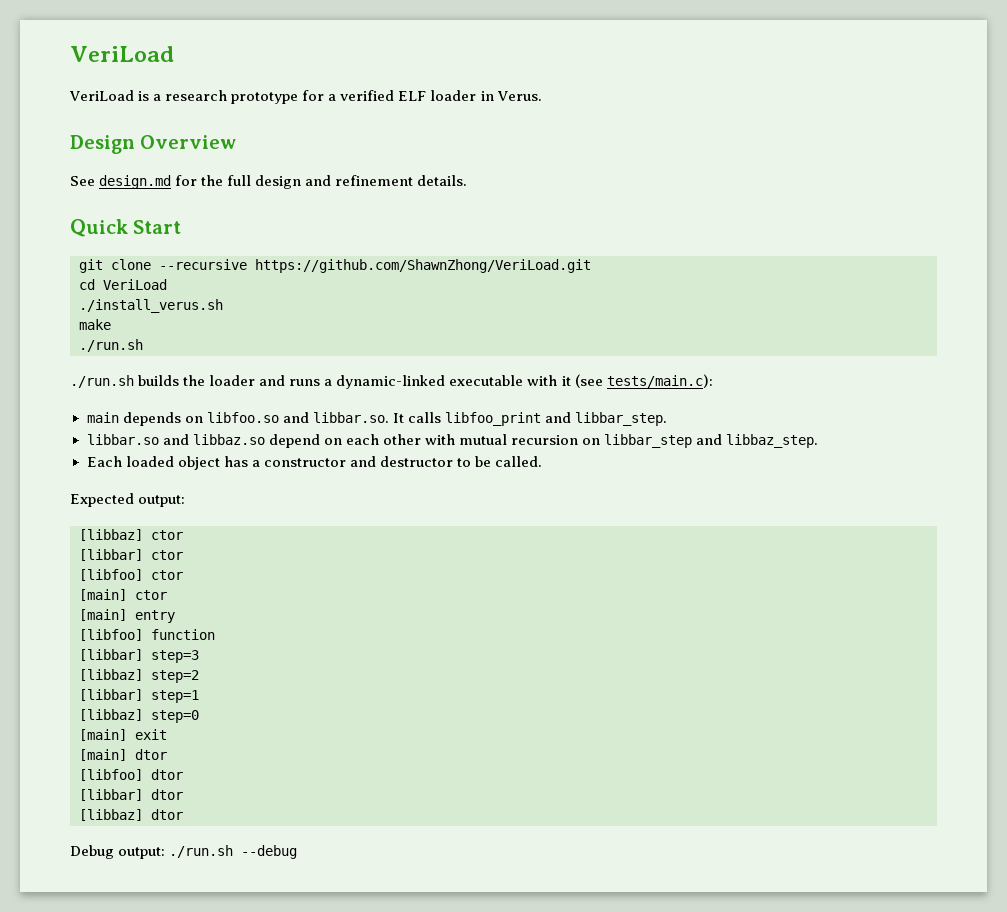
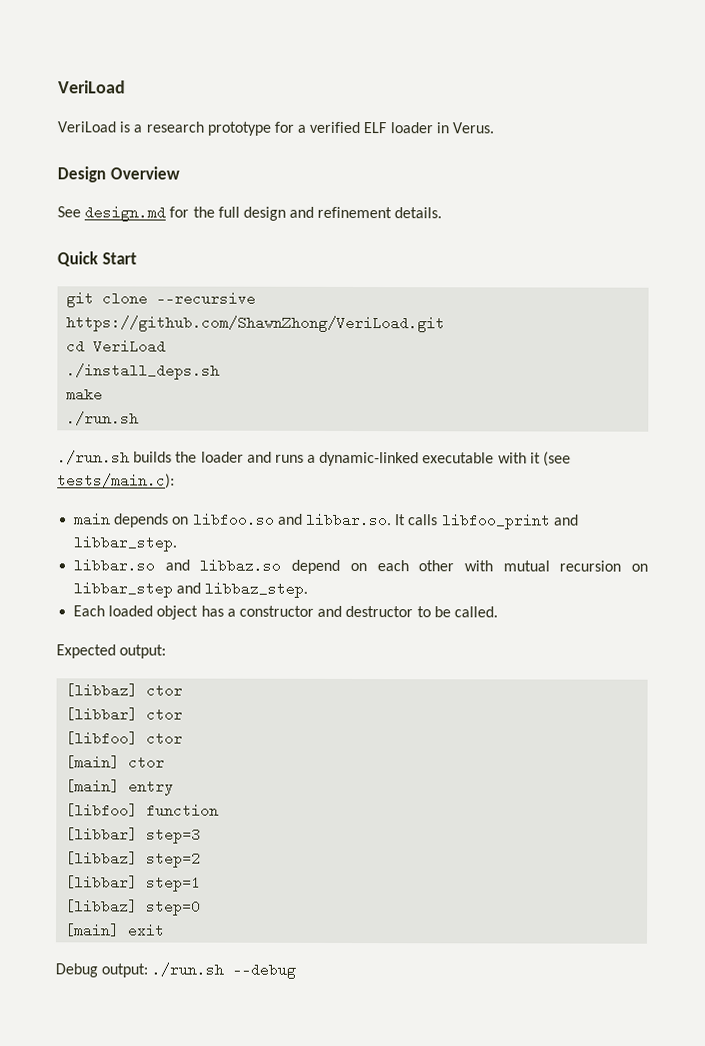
- ./install_verus.sh
+ ./install_deps.sh
- [main] dtor
- [libfoo] dtor
- [libbar] dtor
- [libbaz] dtor

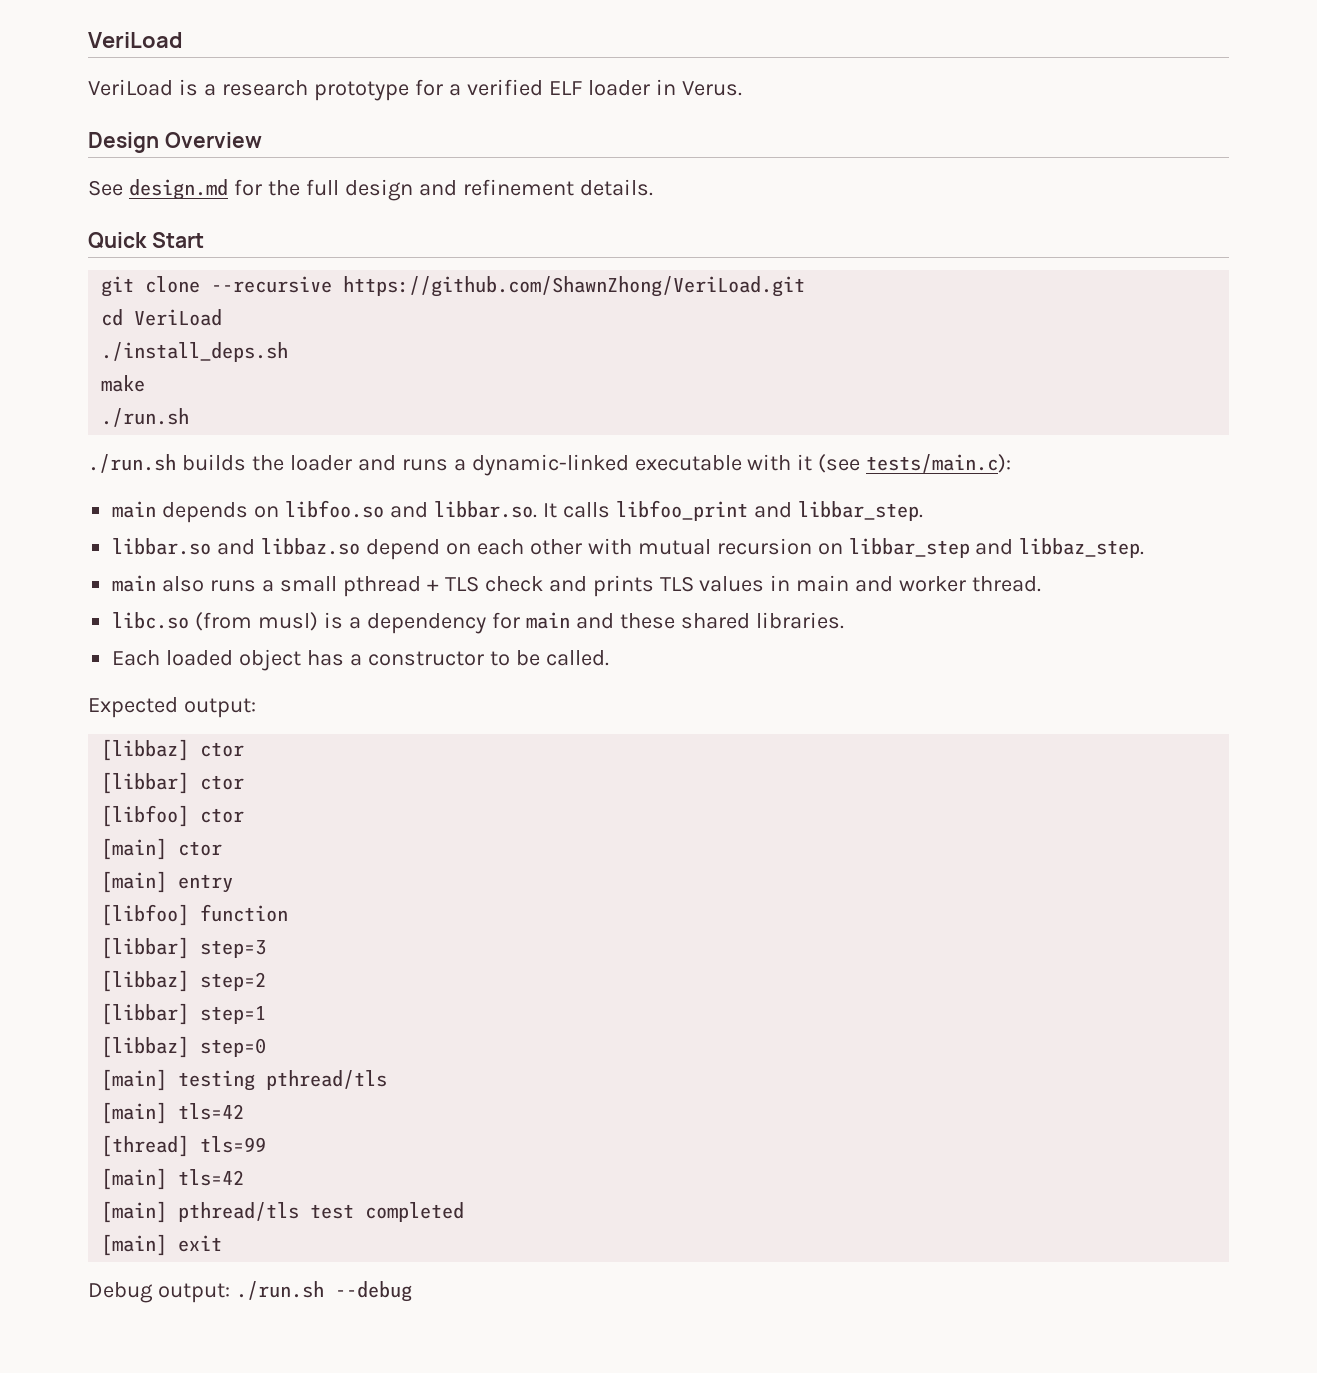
+ main also runs a small pthread + TLS check and prints TLS values in main and worker thread.
+ libc.so (from musl) is a dependency for main and these shared libraries.
- Each loaded object has a constructor and destructor to be called.
+ Each loaded object has a constructor to be called.
+ [main] testing pthread/tls
+ [main] tls=42
+ [thread] tls=99
+ [main] tls=42
+ [main] pthread/tls test completed

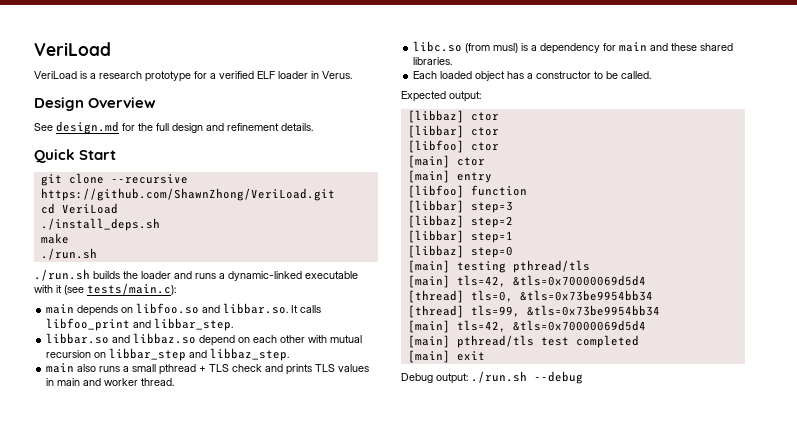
  [main] testing pthread/tls
- [main] tls=42
- [thread] tls=99
- [main] tls=42
+ [main] tls=42, &tls=0x70000069d5d4
+ [thread] tls=0, &tls=0x73be9954bb34
+ [thread] tls=99, &tls=0x73be9954bb34
+ [main] tls=42, &tls=0x70000069d5d4

